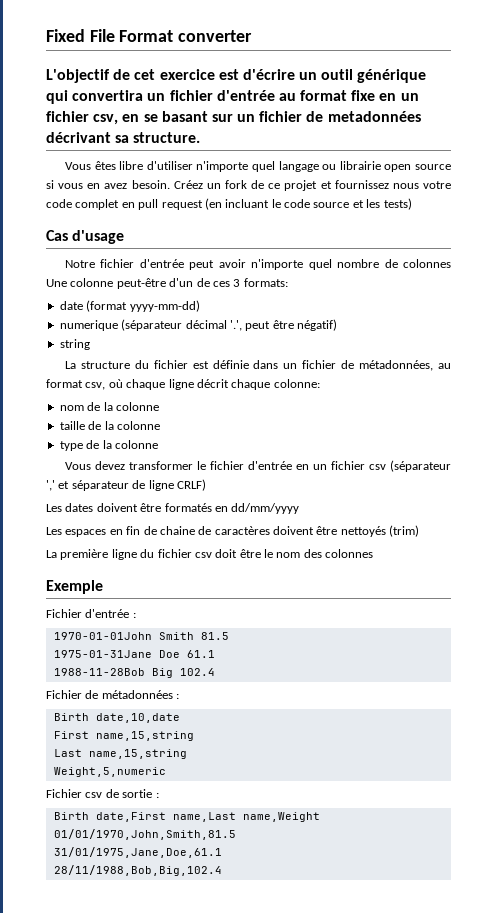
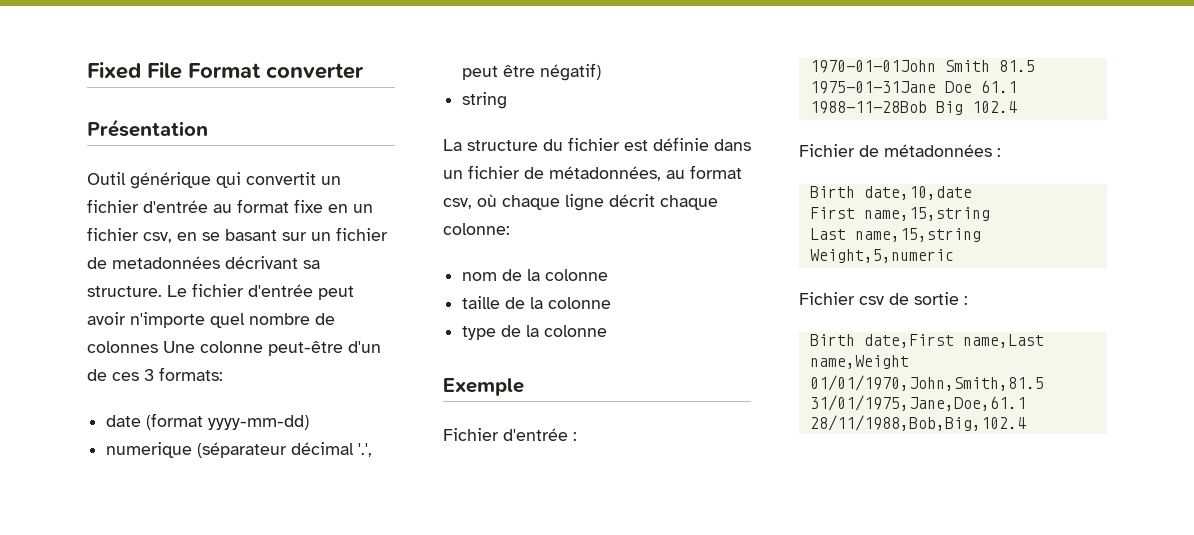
- L'objectif de cet exercice est d'écrire un outil générique qui convertira un fichier d'entrée au format fixe en un fichier csv, en se basant sur un fichier de metadonnées décrivant sa structure.
- Vous êtes libre d'utiliser n'importe quel langage ou librairie open source si vous en avez besoin. Créez un fork de ce projet et fournissez nous votre code complet en pull request (en incluant le code source et les tests)
- Cas d'usage
- Notre fichier d'entrée peut avoir n'importe quel nombre de colonnes Une colonne peut-être d'un de ces 3 formats:
+ Présentation
+ Outil générique qui convertit un fichier d'entrée au format fixe en un fichier csv, en se basant sur un fichier de metadonnées décrivant sa structure. Le fichier d'entrée peut avoir n'importe quel nombre de colonnes Une colonne peut-être d'un de ces 3 formats:
- Vous devez transformer le fichier d'entrée en un fichier csv (séparateur ',' et séparateur de ligne CRLF)
- Les dates doivent être formatés en dd/mm/yyyy
- Les espaces en fin de chaine de caractères doivent être nettoyés (trim)
- La première ligne du fichier csv doit être le nom des colonnes

